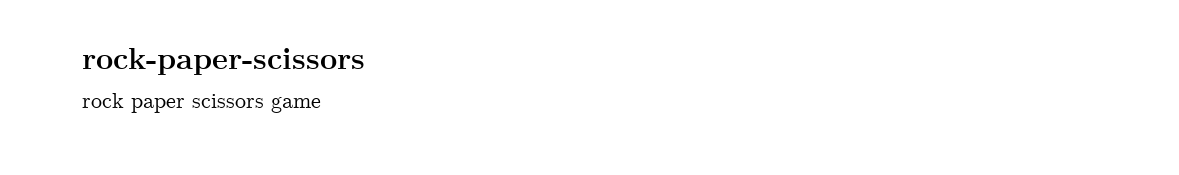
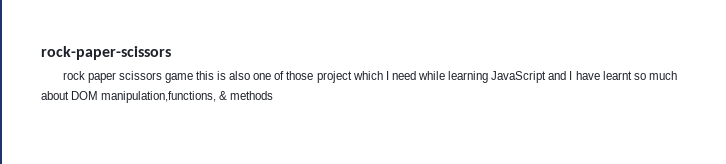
- rock paper scissors game
+ rock paper scissors game this is also one of those project which I need while learning JavaScript and I have learnt so much about DOM manipulation,functions, & methods

